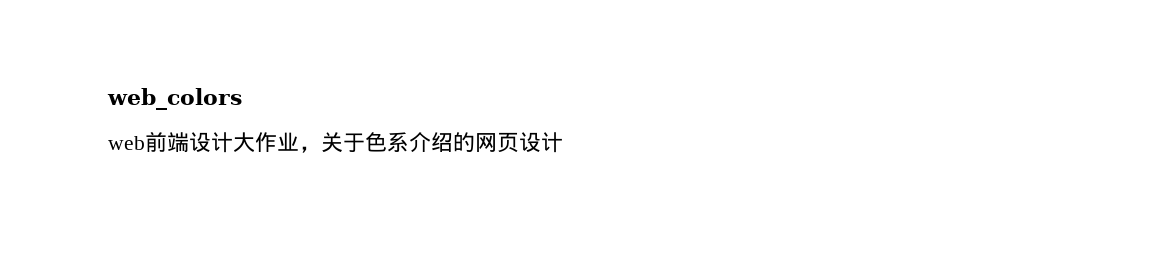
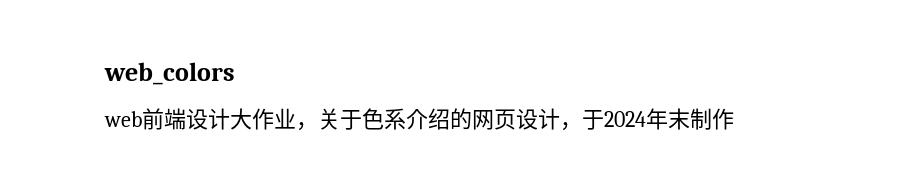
- web前端设计大作业，关于色系介绍的网页设计
+ web前端设计大作业，关于色系介绍的网页设计，于2024年末制作

